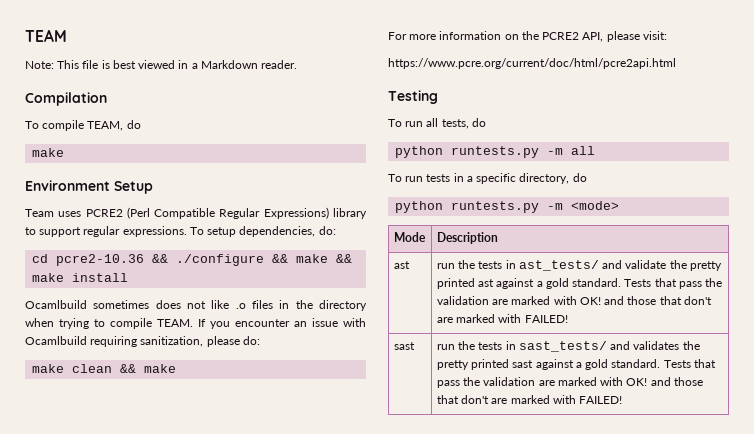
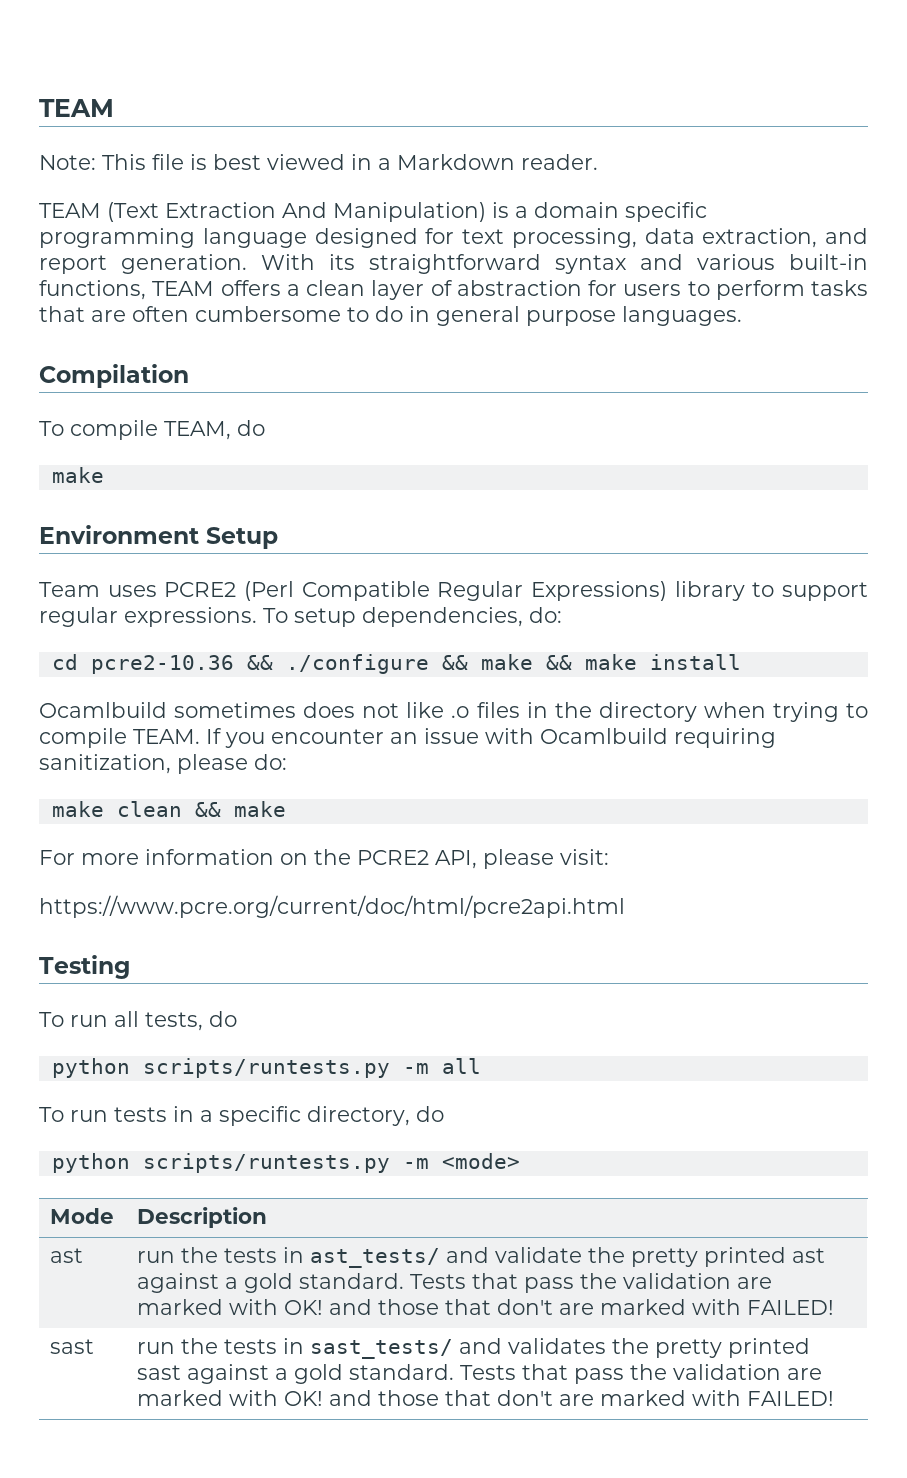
+ TEAM (Text Extraction And Manipulation) is a domain specific programming language designed for text processing, data extraction, and report generation. With its straightforward syntax and various built-in functions, TEAM offers a clean layer of abstraction for users to perform tasks that are often cumbersome to do in general purpose languages.
- python runtests.py -m all
+ python scripts/runtests.py -m all
- python runtests.py -m <mode>
+ python scripts/runtests.py -m <mode>

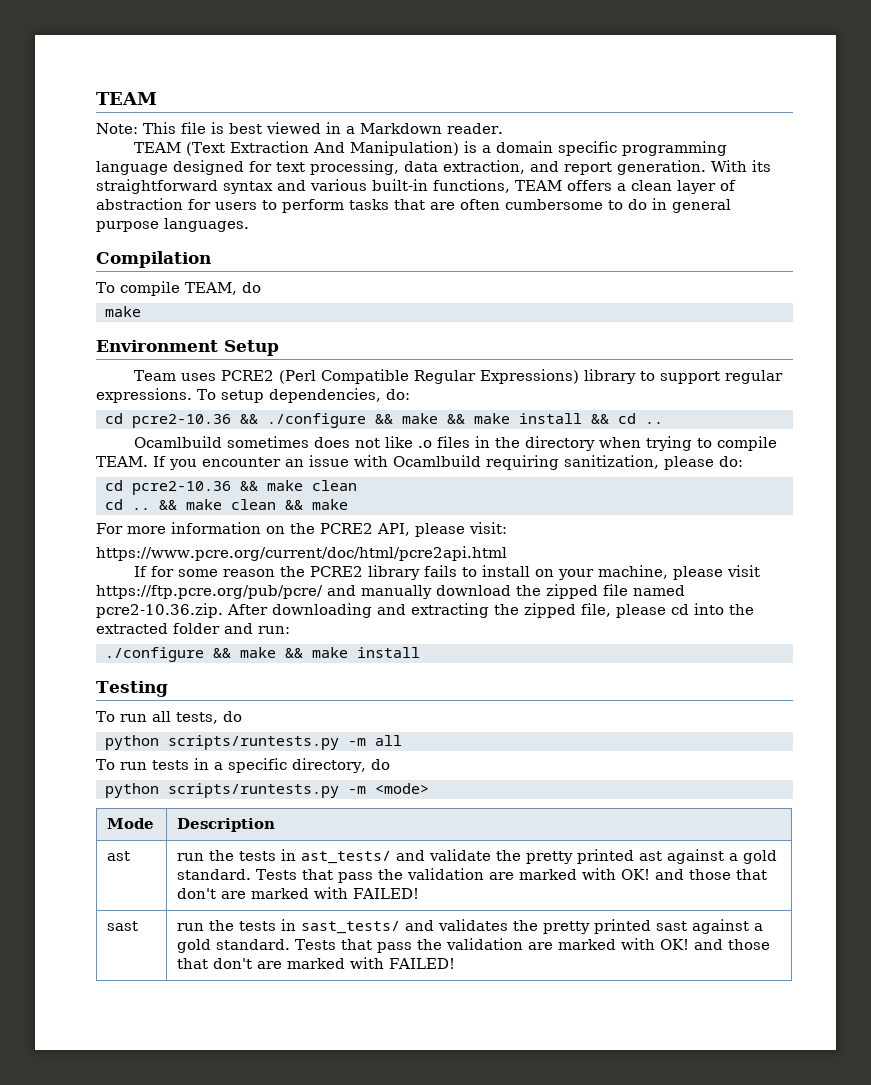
- cd pcre2-10.36 && ./configure && make && make install
+ cd pcre2-10.36 && ./configure && make && make install && cd ..
- make clean && make
+ cd pcre2-10.36 && make clean
+ cd .. && make clean && make
+ If for some reason the PCRE2 library fails to install on your machine, please visit https://ftp.pcre.org/pub/pcre/ and manually download the zipped file named pcre2-10.36.zip. After downloading and extracting the zipped file, please cd into the extracted folder and run:
+ ./configure && make && make install

